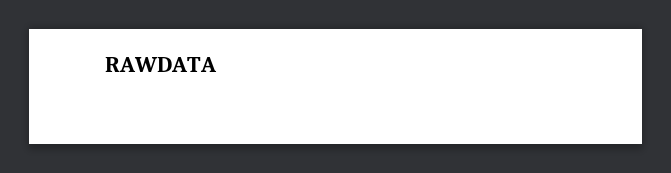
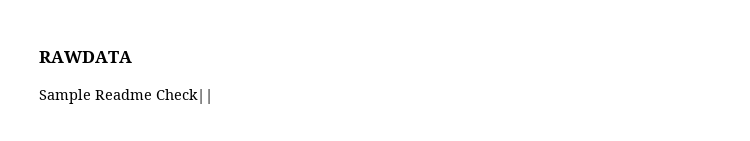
+ Sample Readme Check||

